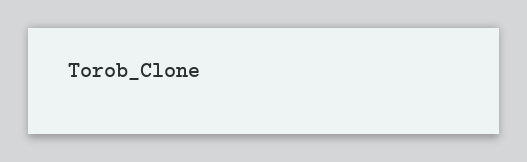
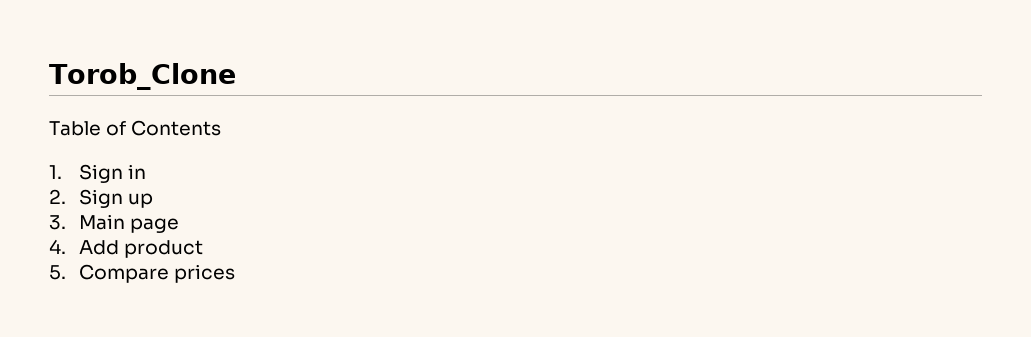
+ Table of Contents
+ 1. Sign in
+ 2. Sign up
+ 3. Main page
+ 4. Add product
+ 5. Compare prices

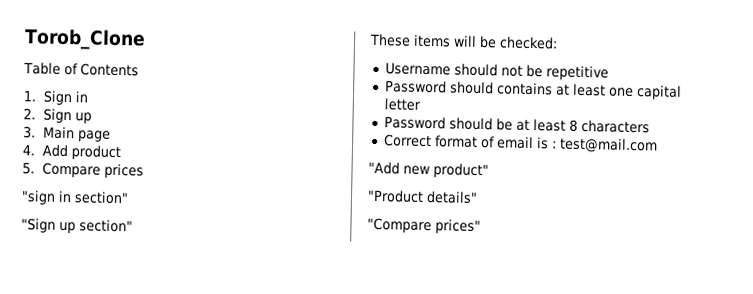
+ "sign in section"
+ "Sign up section"
+ These items will be checked:
+ Username should not be repetitive
+ Password should contains at least one capital letter
+ Password should be at least 8 characters
+ Correct format of email is : test@mail.com
+ "Add new product"
+ "Product details"
+ "Compare prices"

